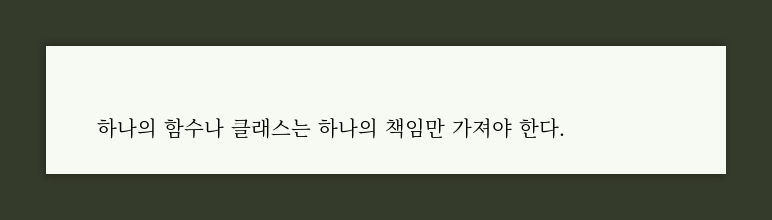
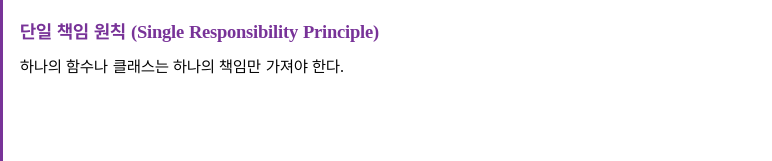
+ 단일 책임 원칙 (Single Responsibility Principle)

